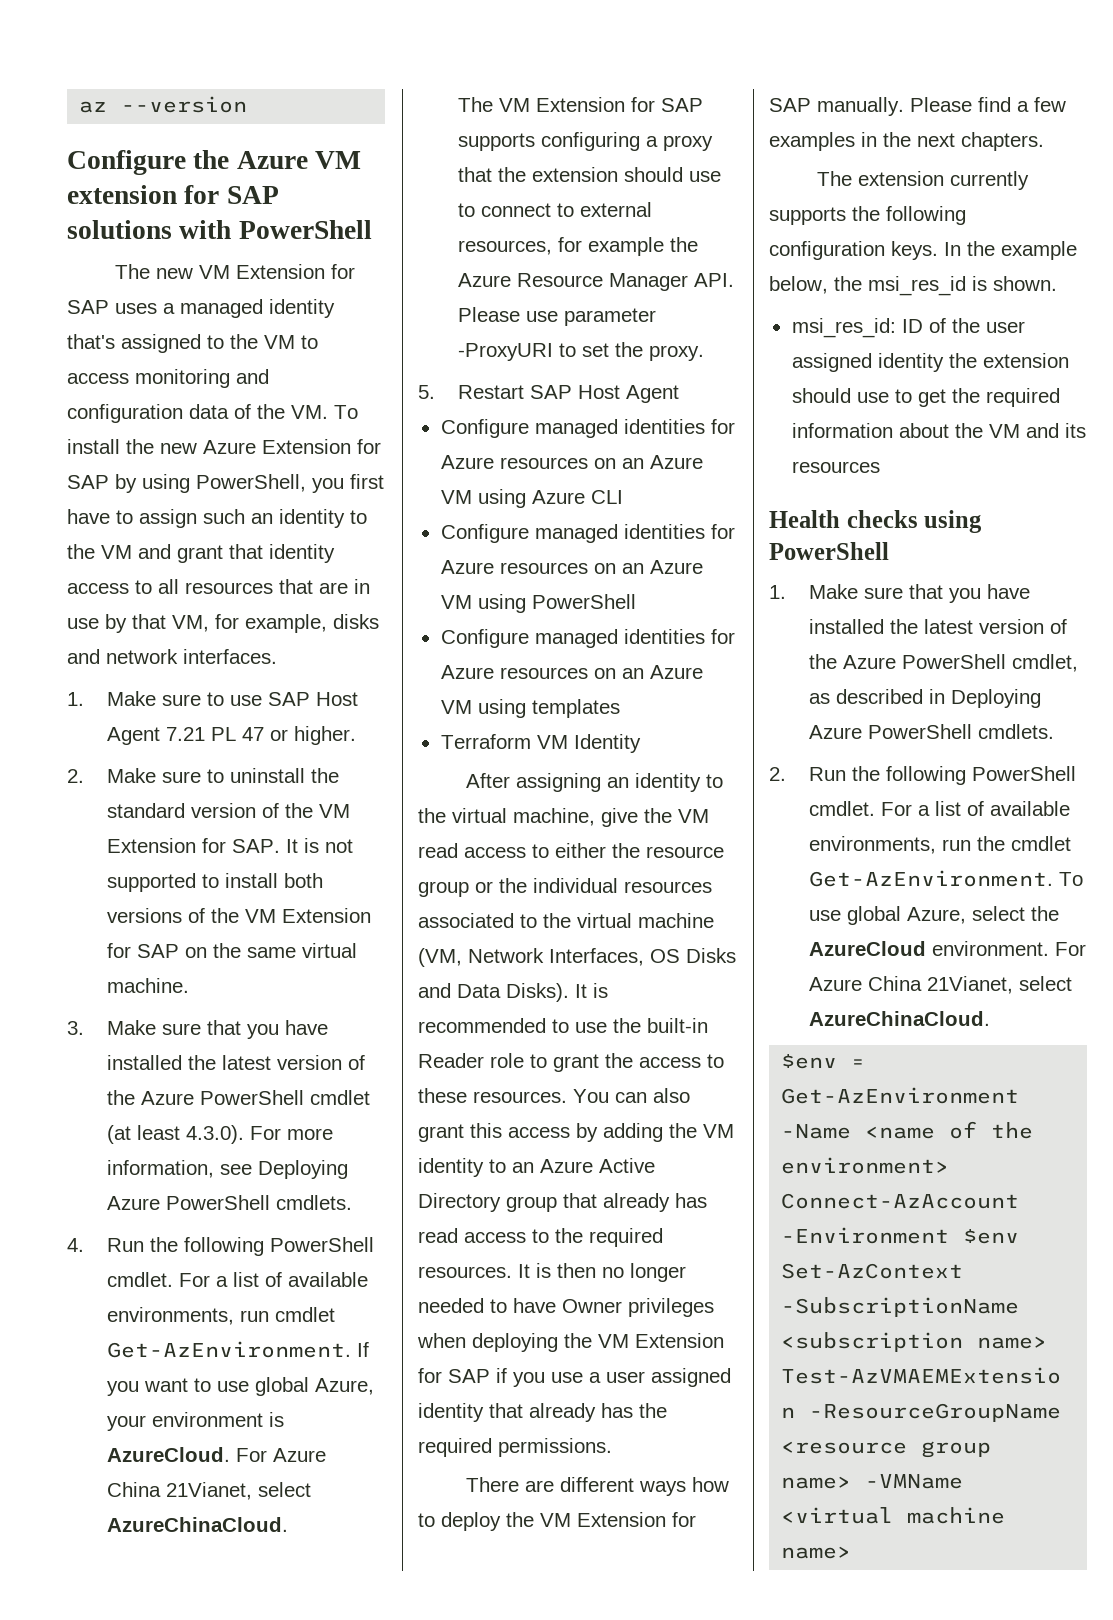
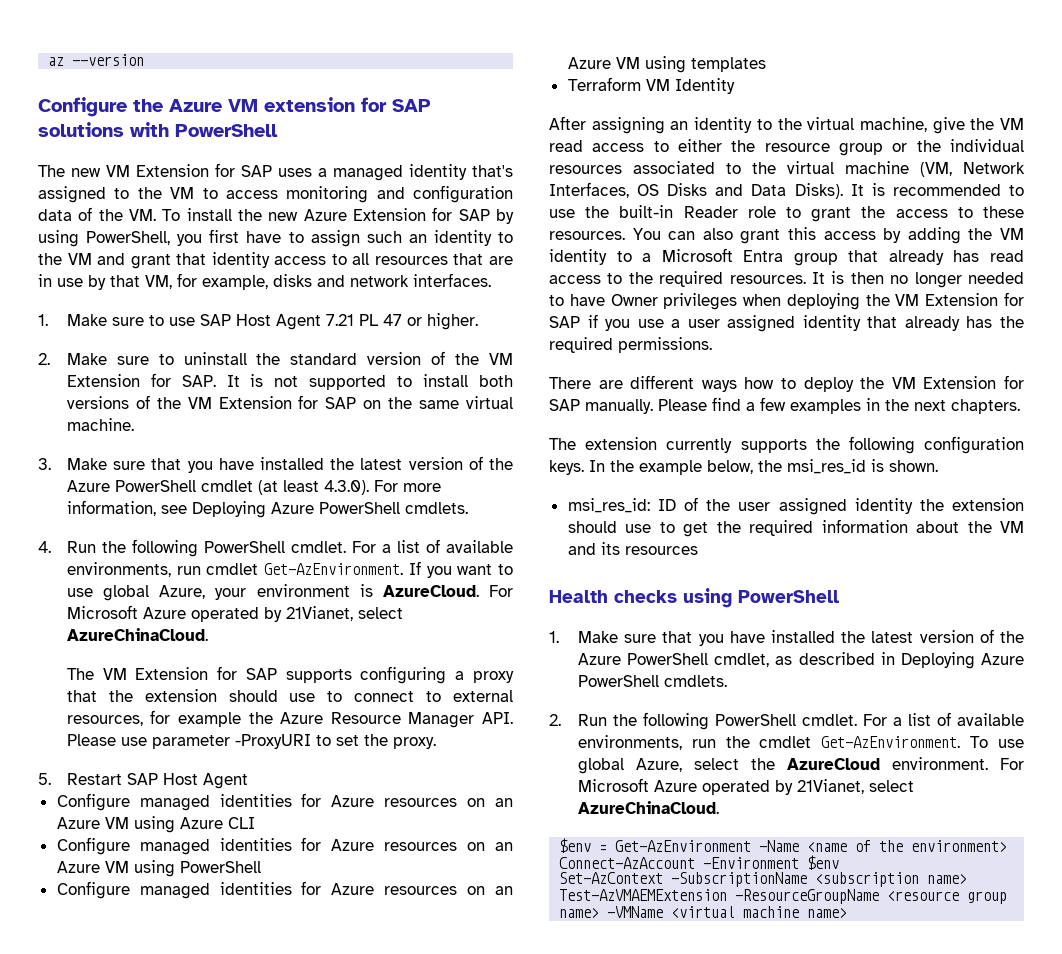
- If you want to use global Azure, your environment is AzureCloud. For Azure China 21Vianet, select AzureChinaCloud.
+ If you want to use global Azure, your environment is AzureCloud. For Microsoft Azure operated by 21Vianet, select AzureChinaCloud.
- You can also grant this access by adding the VM identity to an Azure Active Directory group that already has read access to the required resources.
+ You can also grant this access by adding the VM identity to a Microsoft Entra group that already has read access to the required resources.
- To use global Azure, select the AzureCloud environment. For Azure China 21Vianet, select AzureChinaCloud.
+ To use global Azure, select the AzureCloud environment. For Microsoft Azure operated by 21Vianet, select AzureChinaCloud.

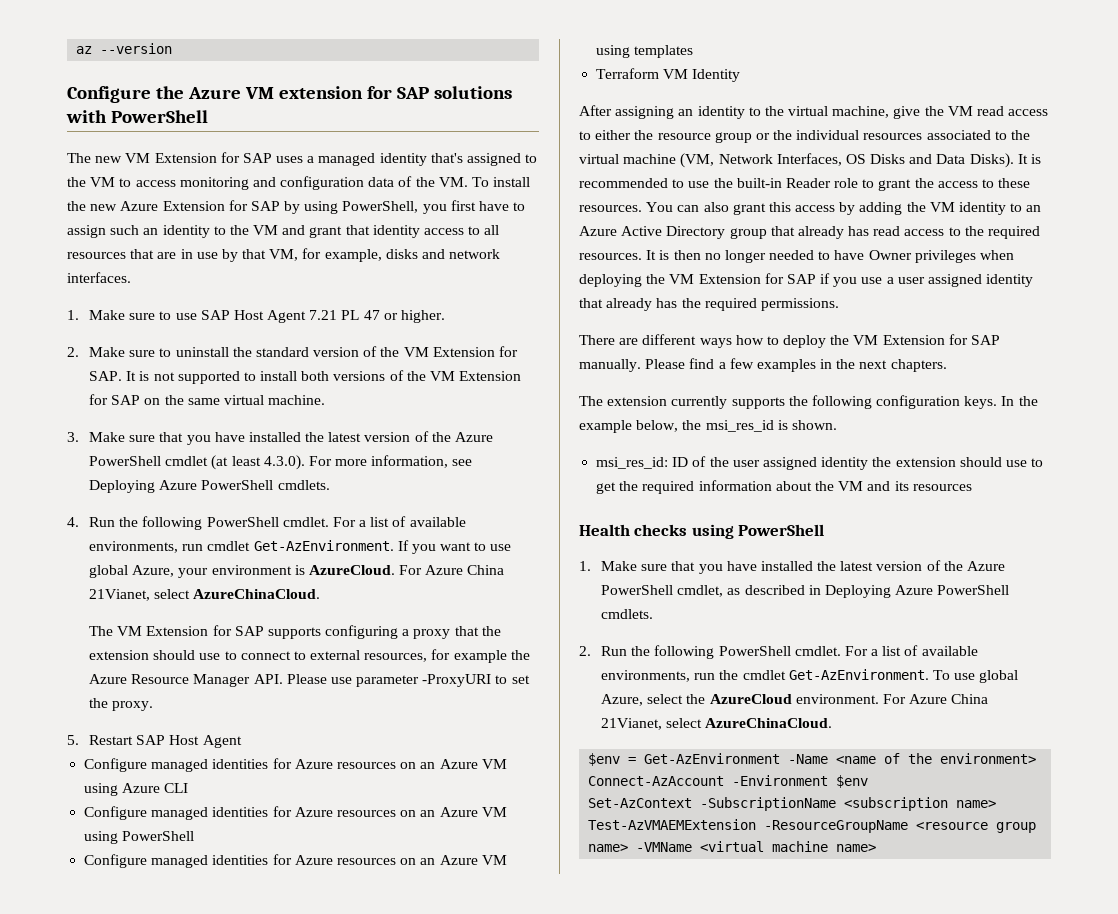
- If you want to use global Azure, your environment is AzureCloud. For Microsoft Azure operated by 21Vianet, select AzureChinaCloud.
+ If you want to use global Azure, your environment is AzureCloud. For Azure China 21Vianet, select AzureChinaCloud.
- You can also grant this access by adding the VM identity to a Microsoft Entra group that already has read access to the required resources.
+ You can also grant this access by adding the VM identity to an Azure Active Directory group that already has read access to the required resources.
- To use global Azure, select the AzureCloud environment. For Microsoft Azure operated by 21Vianet, select AzureChinaCloud.
+ To use global Azure, select the AzureCloud environment. For Azure China 21Vianet, select AzureChinaCloud.

